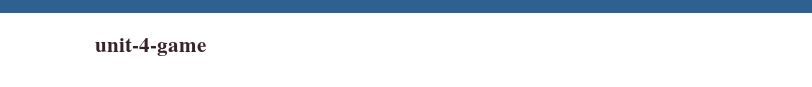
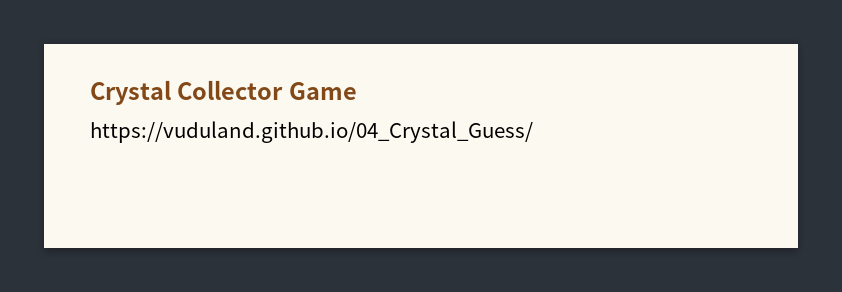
- unit-4-game
+ Crystal Collector Game
+ https://vuduland.github.io/04_Crystal_Guess/

